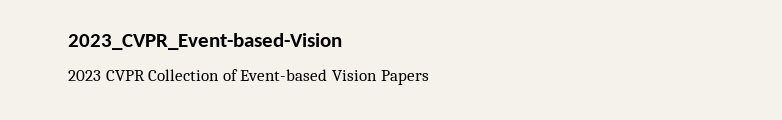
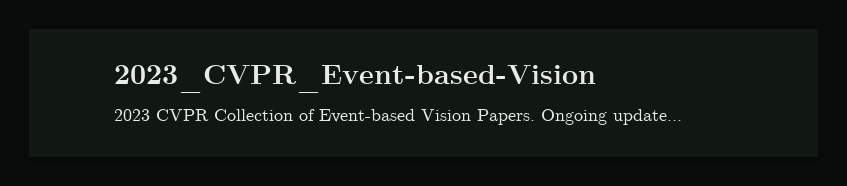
- 2023 CVPR Collection of Event-based Vision Papers
+ 2023 CVPR Collection of Event-based Vision Papers. Ongoing update...

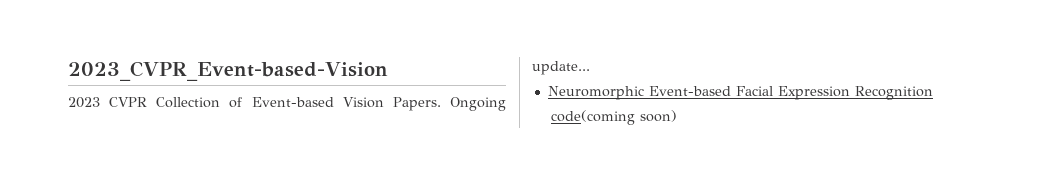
+ Neuromorphic Event-based Facial Expression Recognition
+ code(coming soon)

